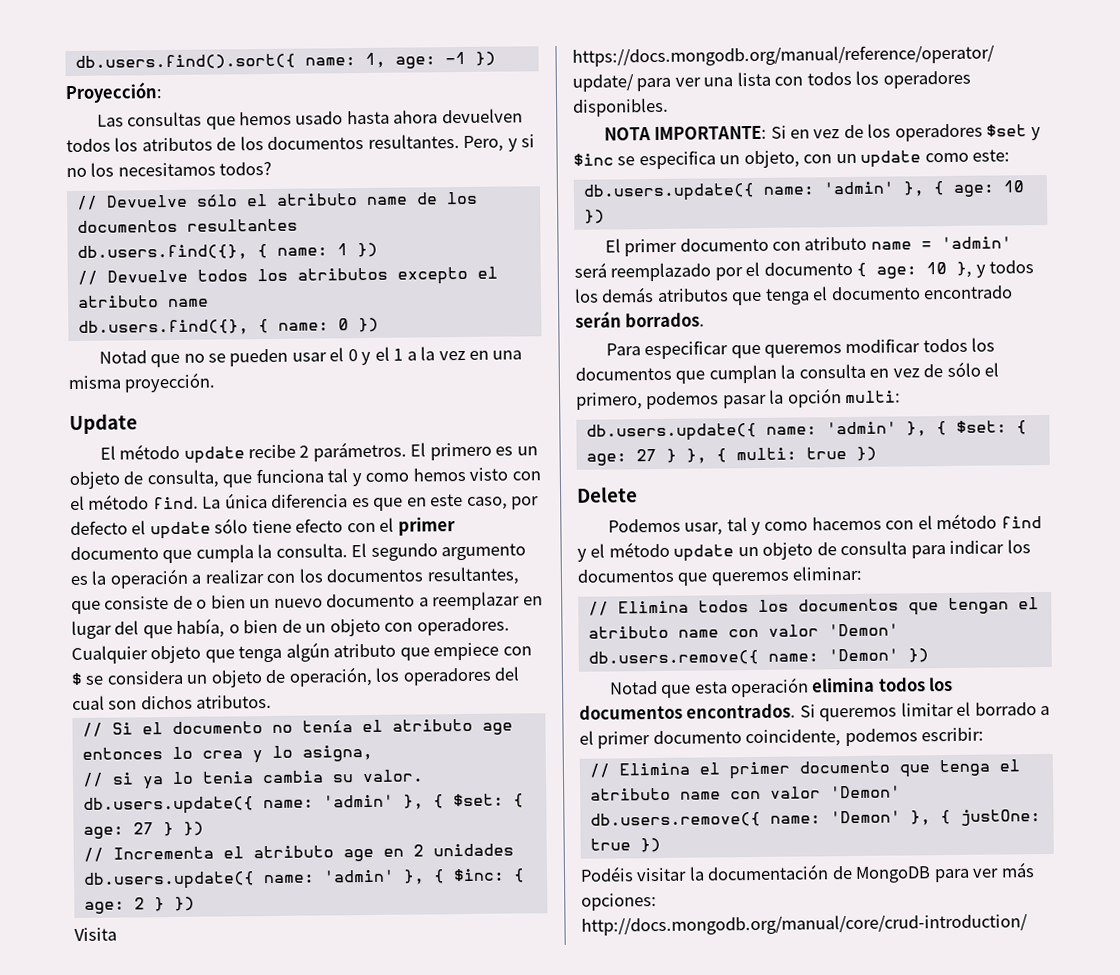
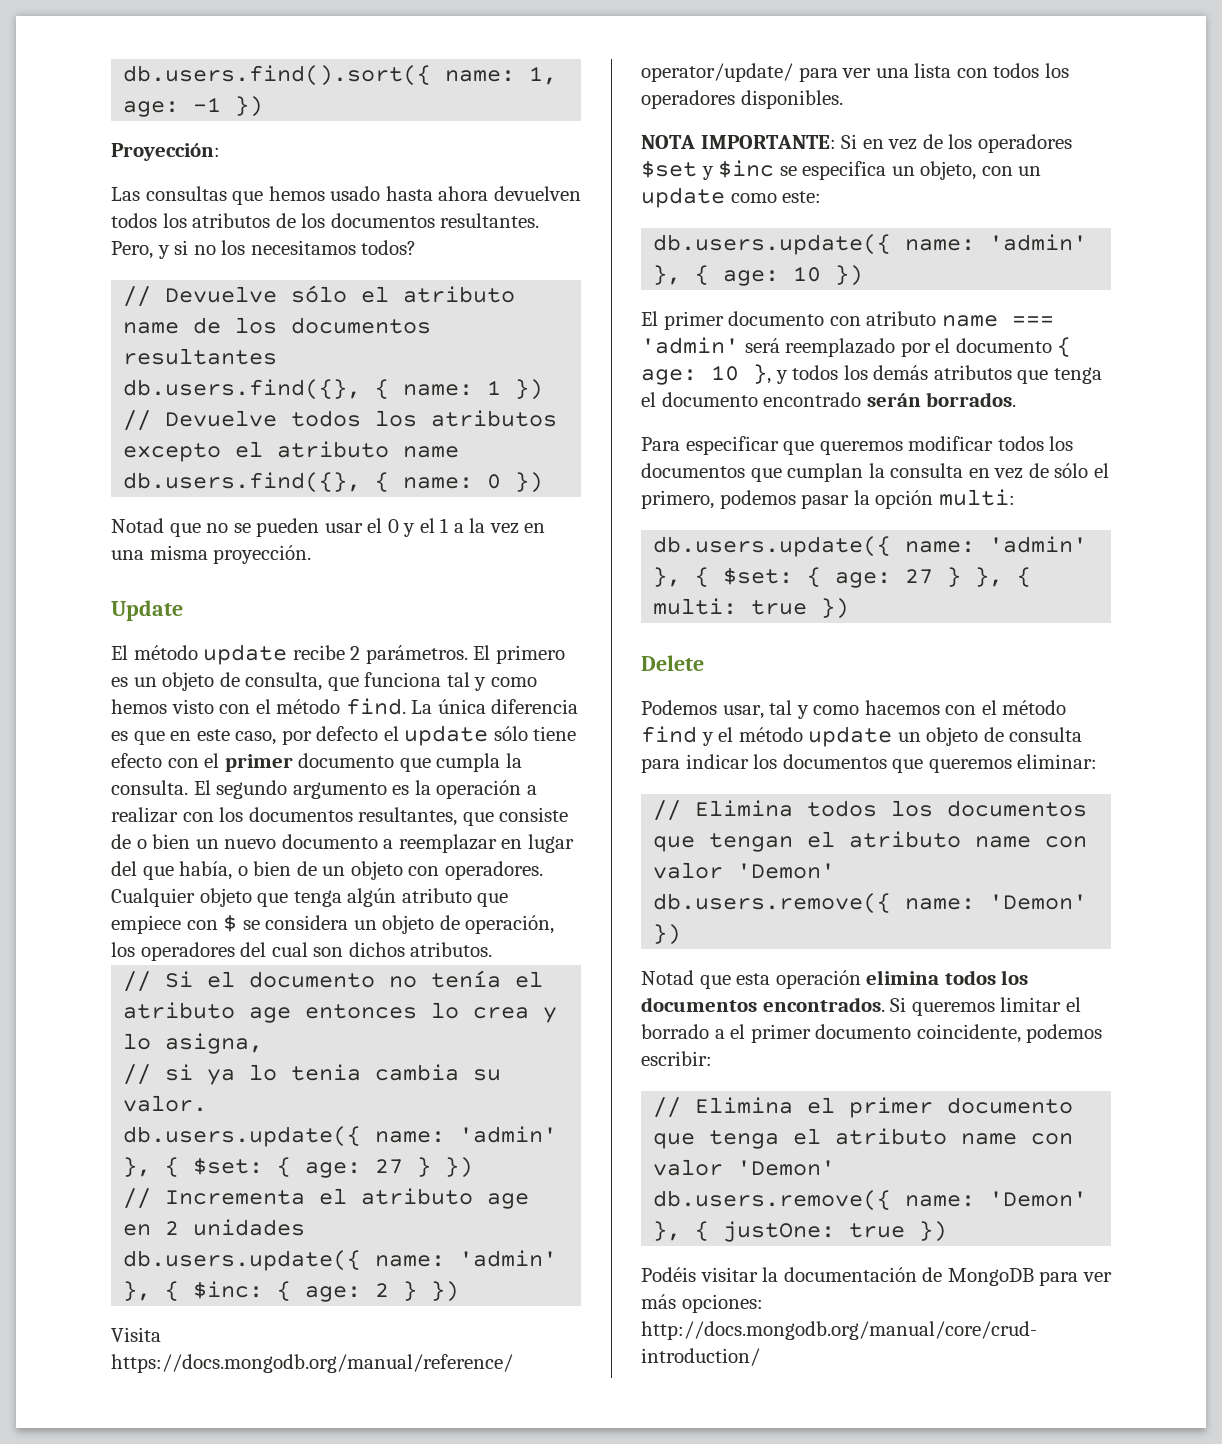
- El primer documento con atributo name = 'admin' será reemplazado por el documento { age: 10 }, y todos los demás atributos que tenga el documento encontrado serán borrados.
+ El primer documento con atributo name === 'admin' será reemplazado por el documento { age: 10 }, y todos los demás atributos que tenga el documento encontrado serán borrados.

